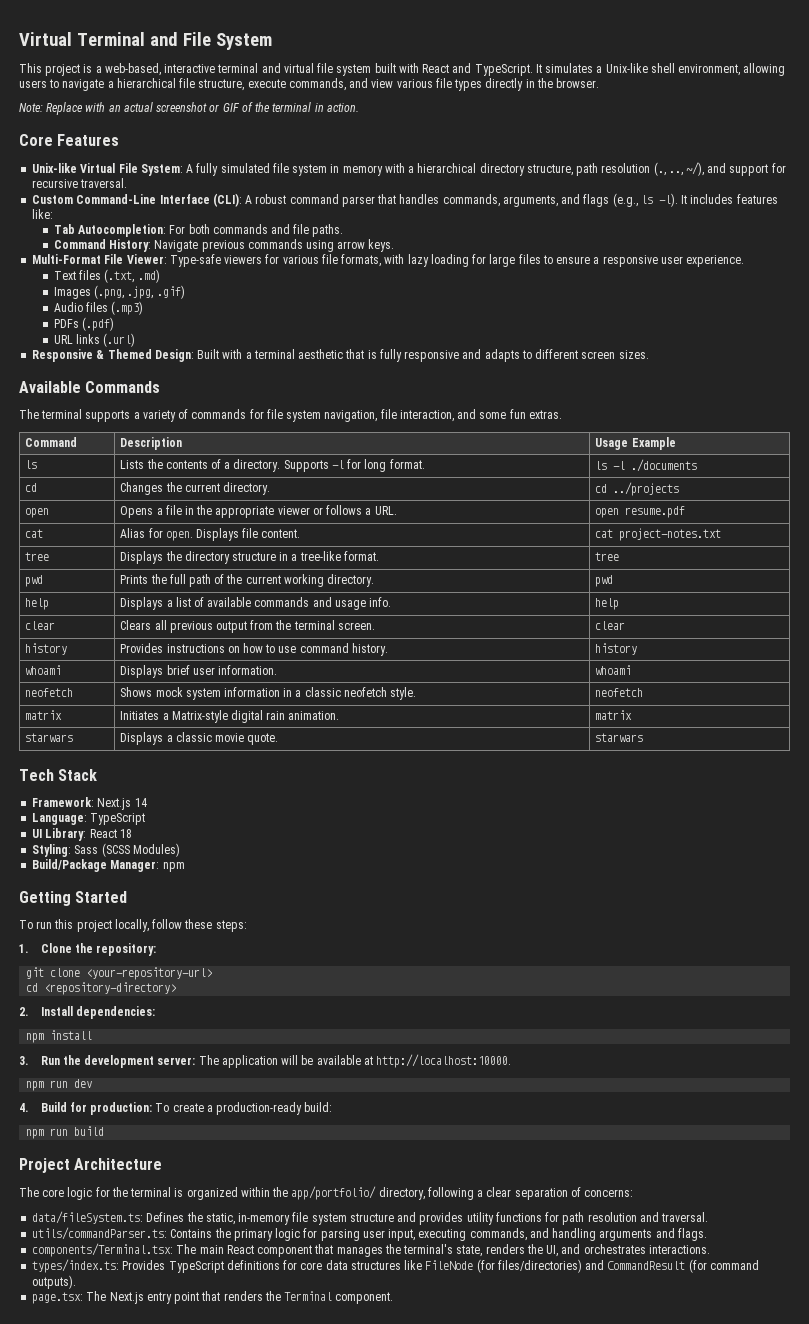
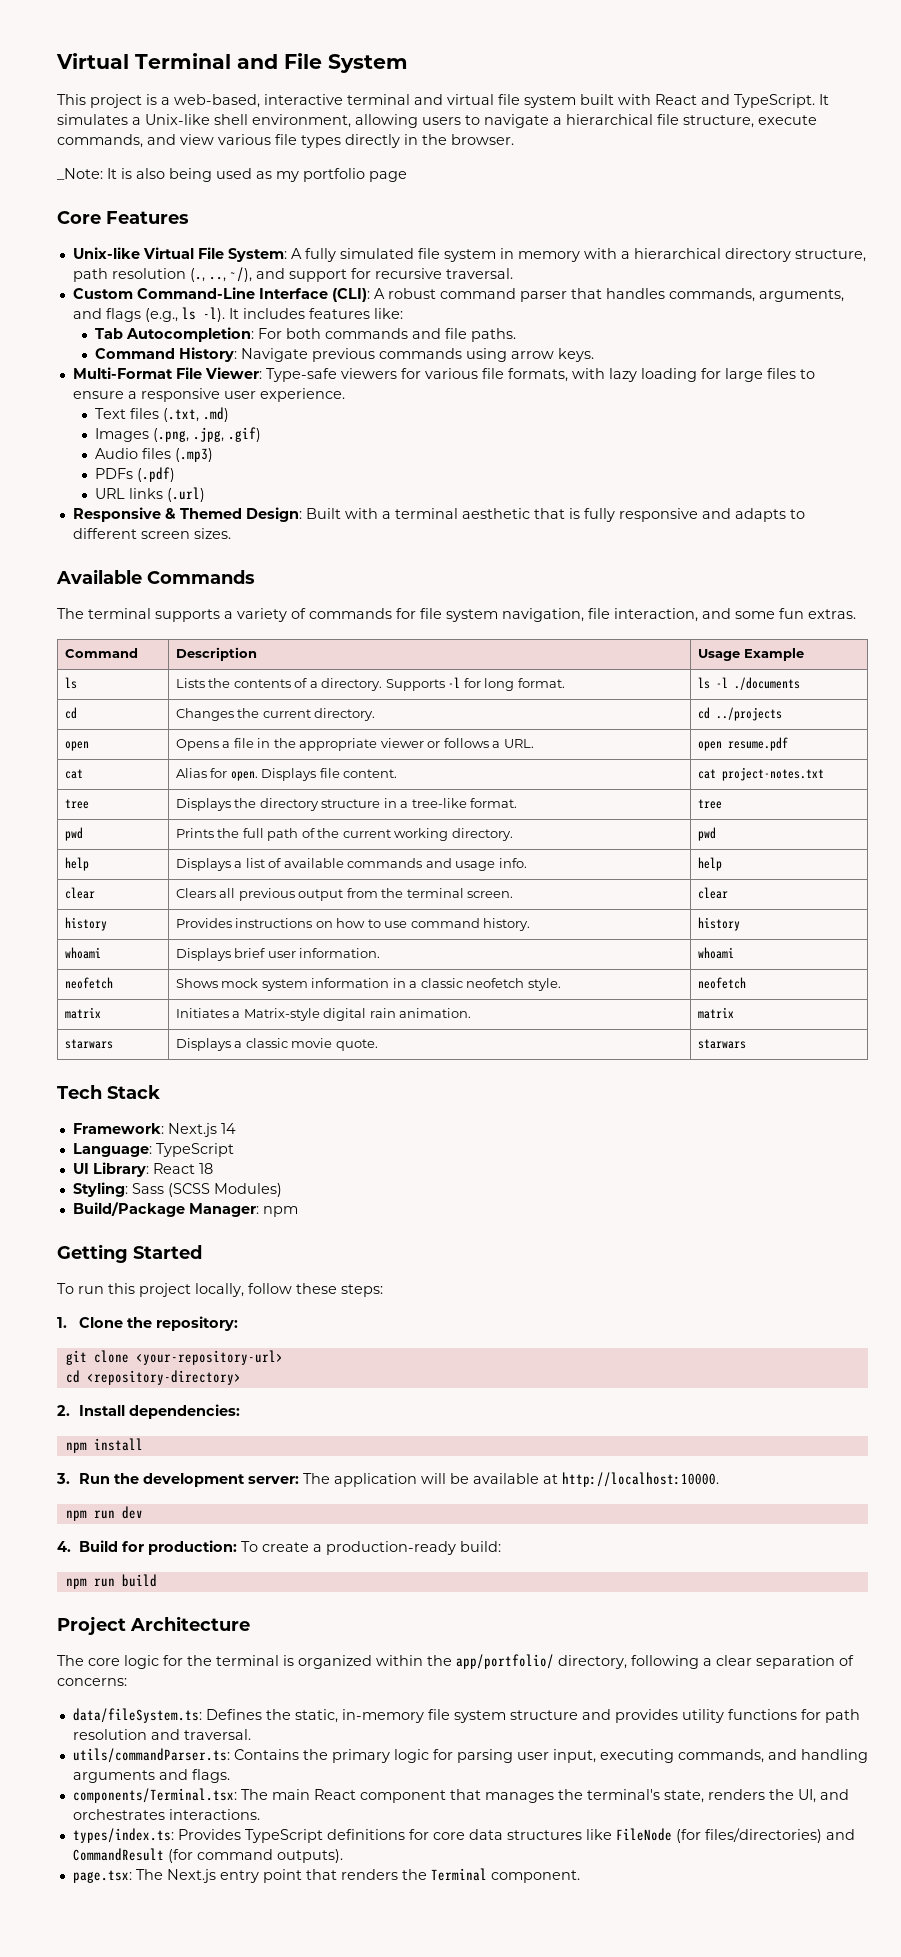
- Note: Replace with an actual screenshot or GIF of the terminal in action.
+ _Note: It is also being used as my portfolio page

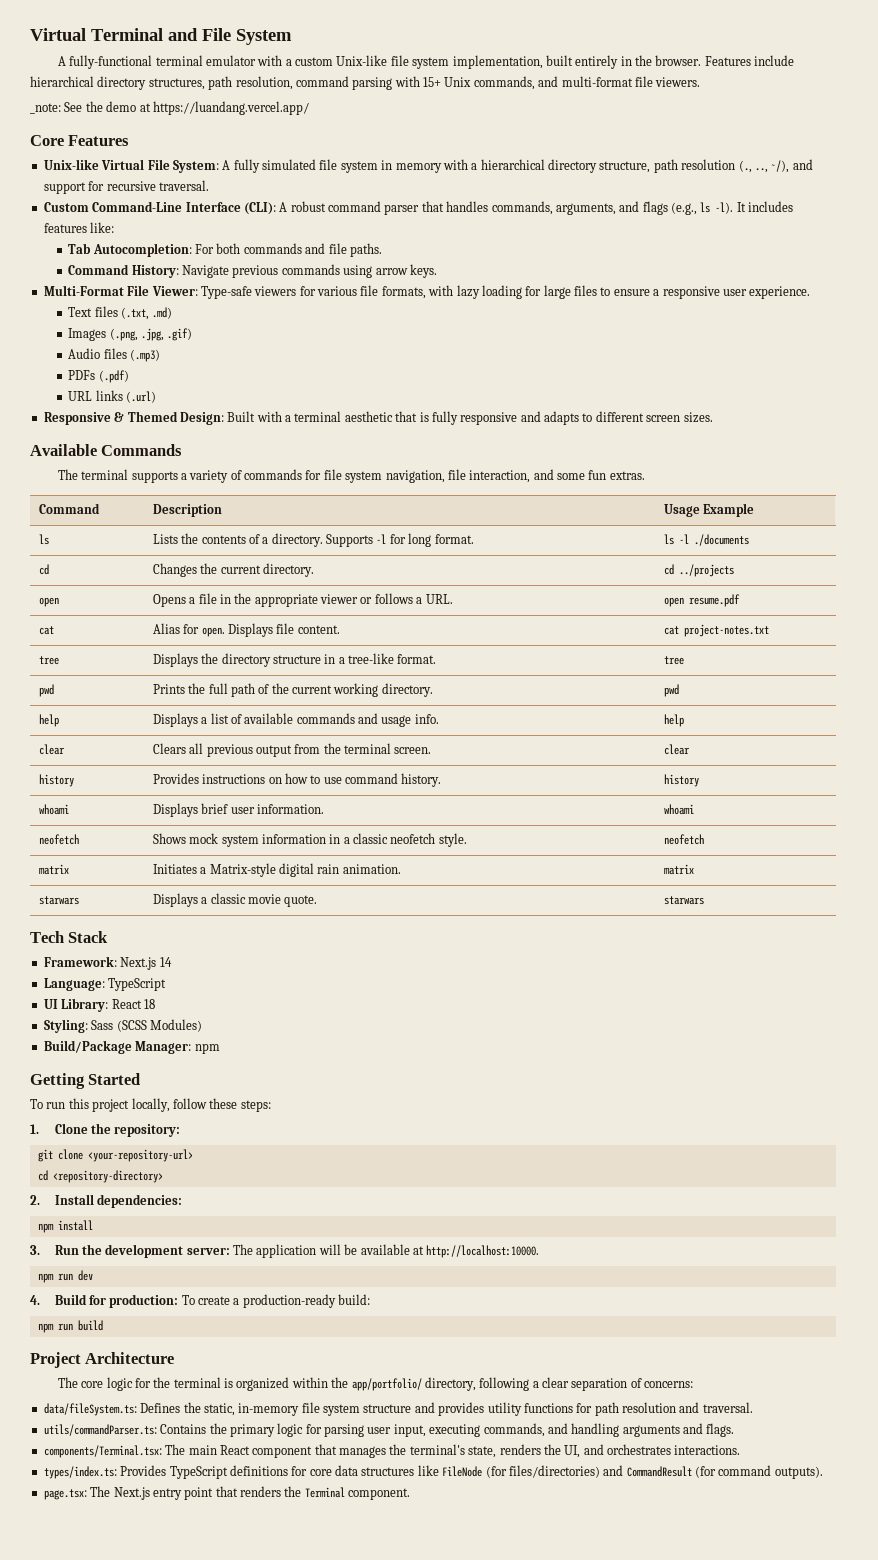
- This project is a web-based, interactive terminal and virtual file system built with React and TypeScript. It simulates a Unix-like shell environment, allowing users to navigate a hierarchical file structure, execute commands, and view various file types directly in the browser.
- _Note: It is also being used as my portfolio page
+ A fully-functional terminal emulator with a custom Unix-like file system implementation, built entirely in the browser. Features include hierarchical directory structures, path resolution, command parsing with 15+ Unix commands, and multi-format file viewers.
+ _note: See the demo at https://luandang.vercel.app/

